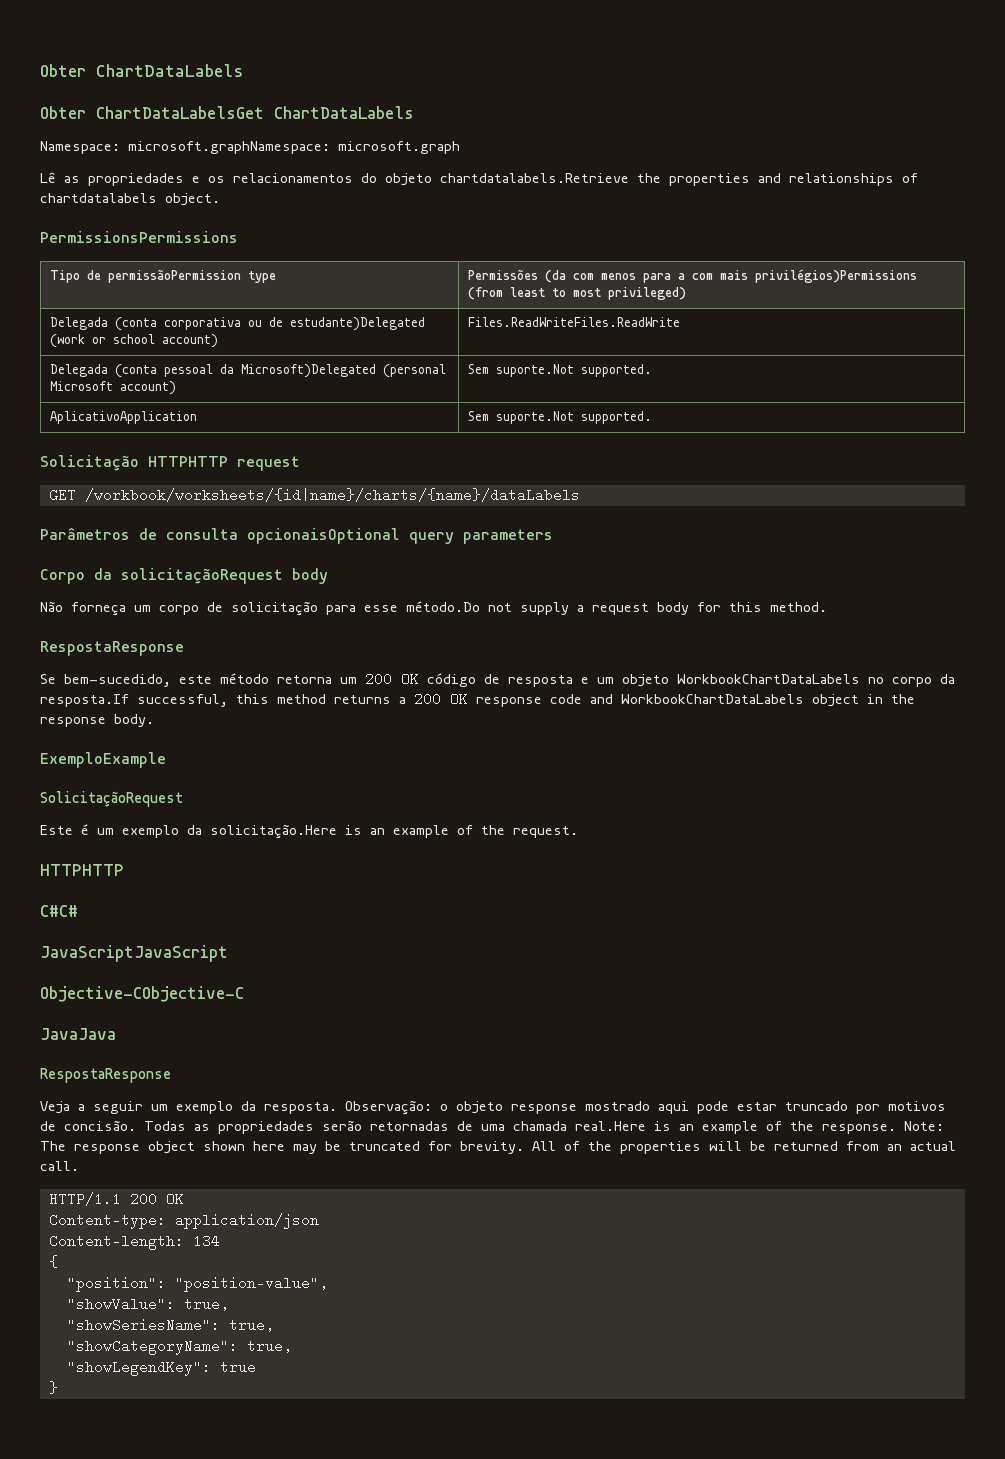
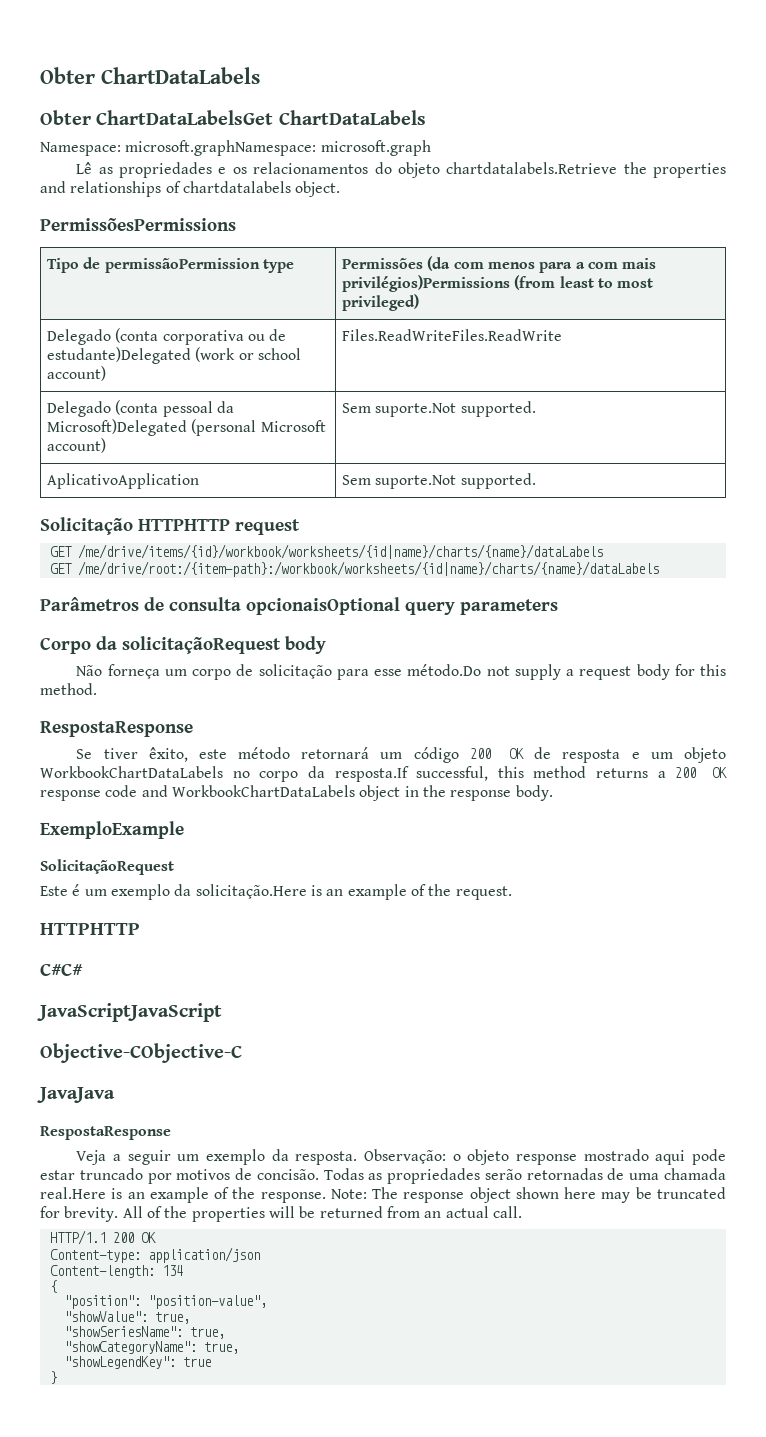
- PermissionsPermissions
+ PermissõesPermissions
- Delegada (conta corporativa ou de estudante)Delegated (work or school account) | Files.ReadWriteFiles.ReadWrite
+ Delegado (conta corporativa ou de estudante)Delegated (work or school account) | Files.ReadWriteFiles.ReadWrite
- Delegada (conta pessoal da Microsoft)Delegated (personal Microsoft account) | Sem suporte.Not supported.
+ Delegado (conta pessoal da Microsoft)Delegated (personal Microsoft account) | Sem suporte.Not supported.
- GET /workbook/worksheets/{id|name}/charts/{name}/dataLabels
+ GET /me/drive/items/{id}/workbook/worksheets/{id|name}/charts/{name}/dataLabels
+ GET /me/drive/root:/{item-path}:/workbook/worksheets/{id|name}/charts/{name}/dataLabels
- Se bem-sucedido, este método retorna um 200 OK código de resposta e um objeto WorkbookChartDataLabels no corpo da resposta.If successful, this method returns a 200 OK response code and WorkbookChartDataLabels object in the response body.
+ Se tiver êxito, este método retornará um código 200 OK de resposta e um objeto WorkbookChartDataLabels no corpo da resposta.If successful, this method returns a 200 OK response code and WorkbookChartDataLabels object in the response body.

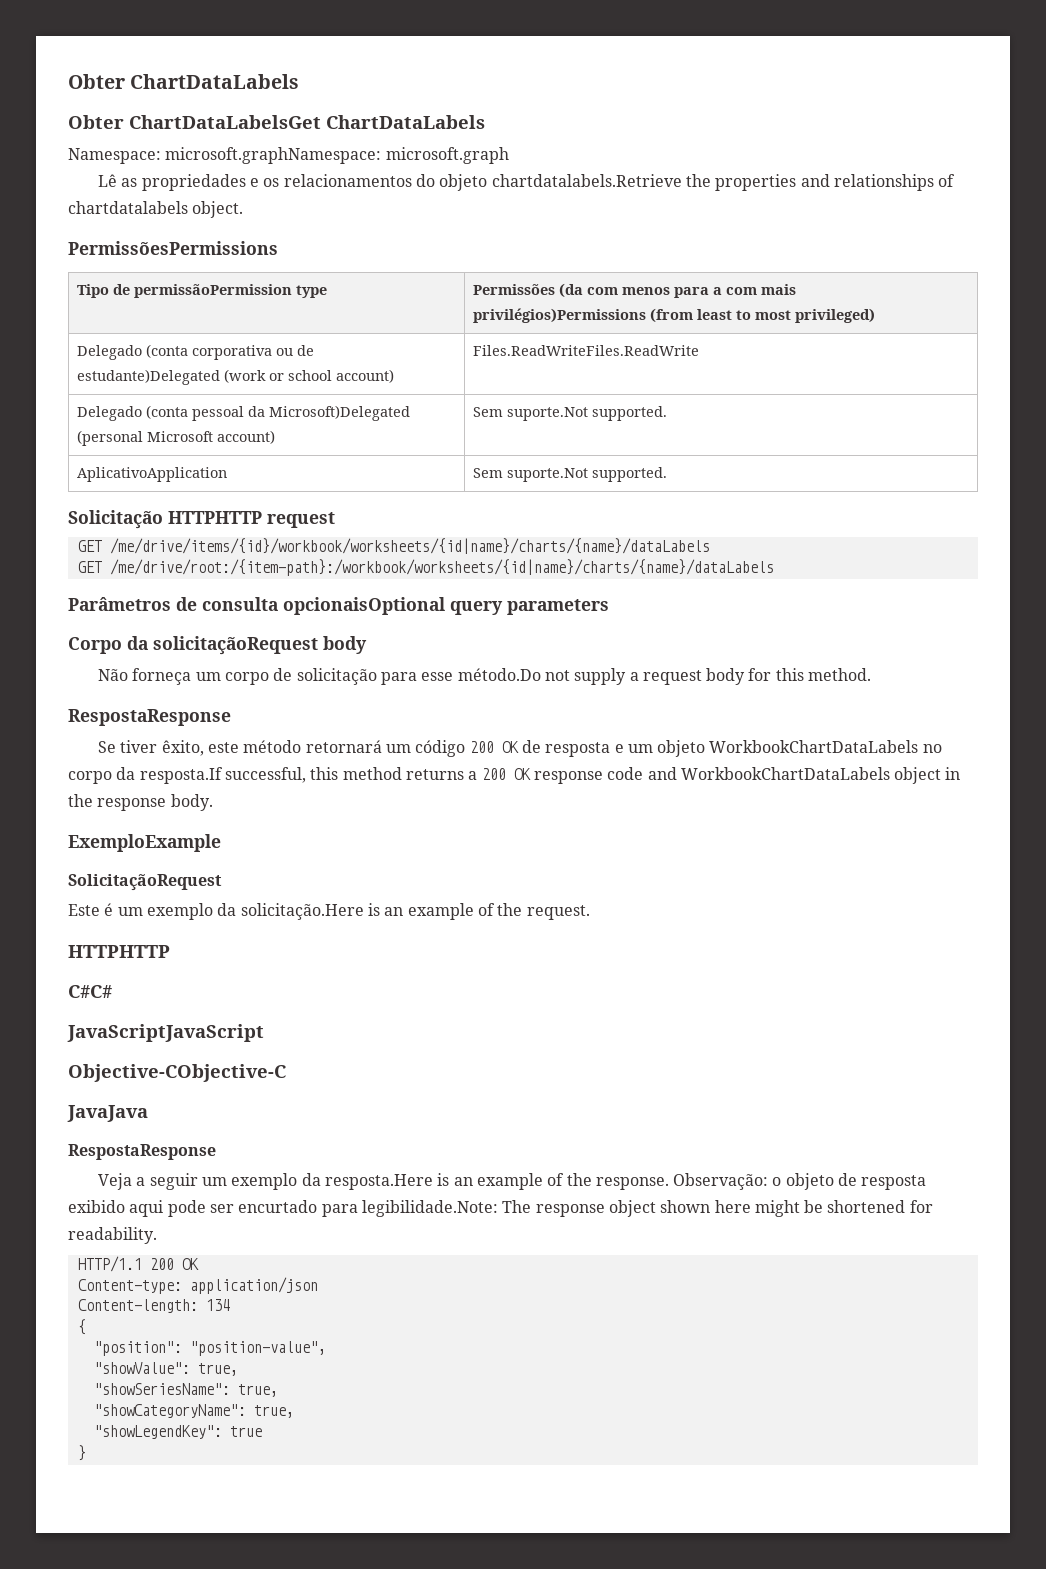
- Veja a seguir um exemplo da resposta. Observação: o objeto response mostrado aqui pode estar truncado por motivos de concisão. Todas as propriedades serão retornadas de uma chamada real.Here is an example of the response.
+ Veja a seguir um exemplo da resposta.Here is an example of the response.
- Note: The response object shown here may be truncated for brevity. All of the properties will be returned from an actual call.
+ Observação: o objeto de resposta exibido aqui pode ser encurtado para legibilidade.Note: The response object shown here might be shortened for readability.

